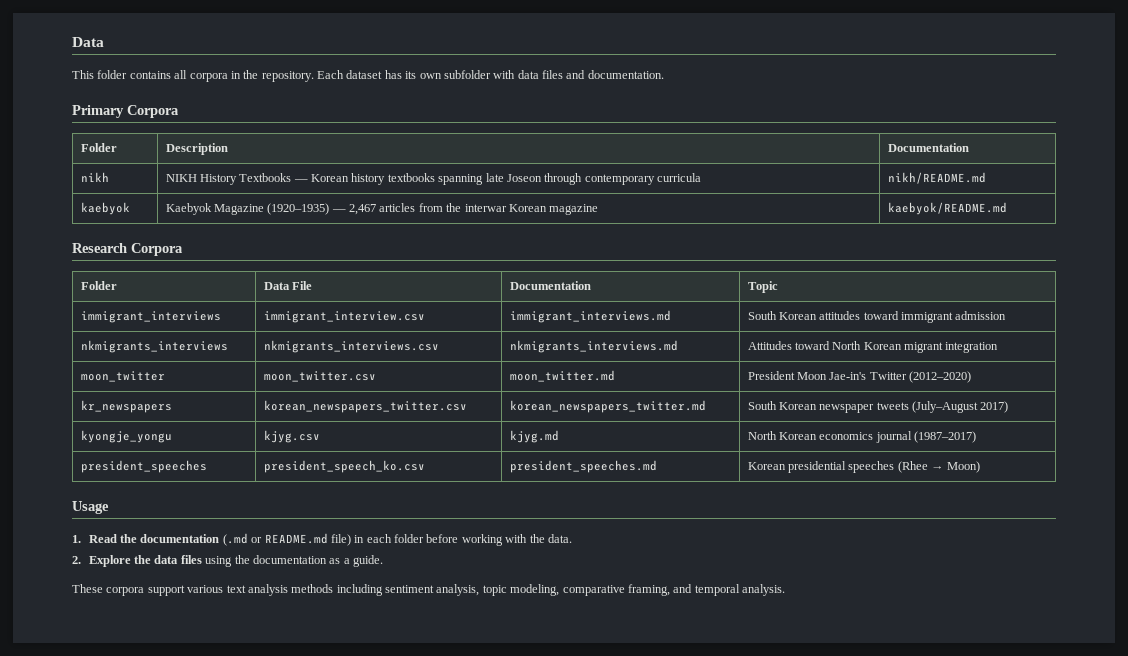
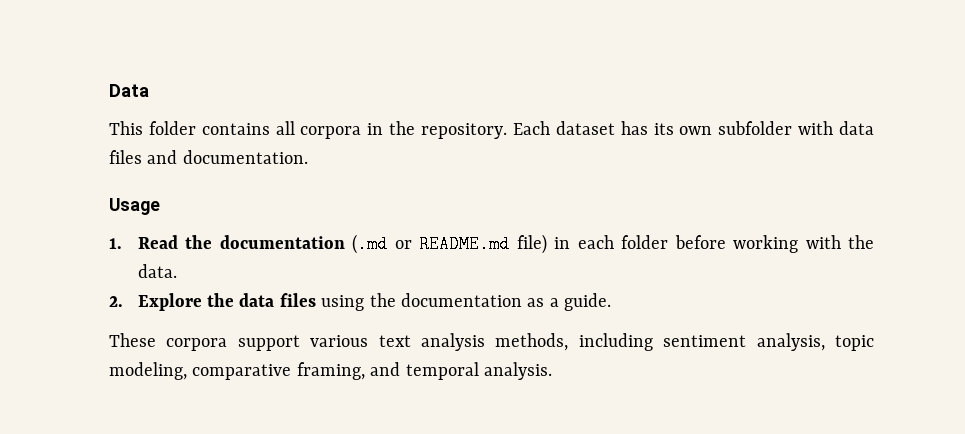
- Primary Corpora
- Folder | Description | Documentation
- nikh | NIKH History Textbooks — Korean history textbooks spanning late Joseon through contemporary curricula | nikh/README.md
- kaebyok | Kaebyok Magazine (1920–1935) — 2,467 articles from the interwar Korean magazine | kaebyok/README.md
- Research Corpora
- Folder | Data File | Documentation | Topic
- immigrant_interviews | immigrant_interview.csv | immigrant_interviews.md | South Korean attitudes toward immigrant admission
- nkmigrants_interviews | nkmigrants_interviews.csv | nkmigrants_interviews.md | Attitudes toward North Korean migrant integration
- moon_twitter | moon_twitter.csv | moon_twitter.md | President Moon Jae-in's Twitter (2012–2020)
- kr_newspapers | korean_newspapers_twitter.csv | korean_newspapers_twitter.md | South Korean newspaper tweets (July–August 2017)
- kyongje_yongu | kjyg.csv | kjyg.md | North Korean economics journal (1987–2017)
- president_speeches | president_speech_ko.csv | president_speeches.md | Korean presidential speeches (Rhee → Moon)
- These corpora support various text analysis methods including sentiment analysis, topic modeling, comparative framing, and temporal analysis.
+ These corpora support various text analysis methods, including sentiment analysis, topic modeling, comparative framing, and temporal analysis.

